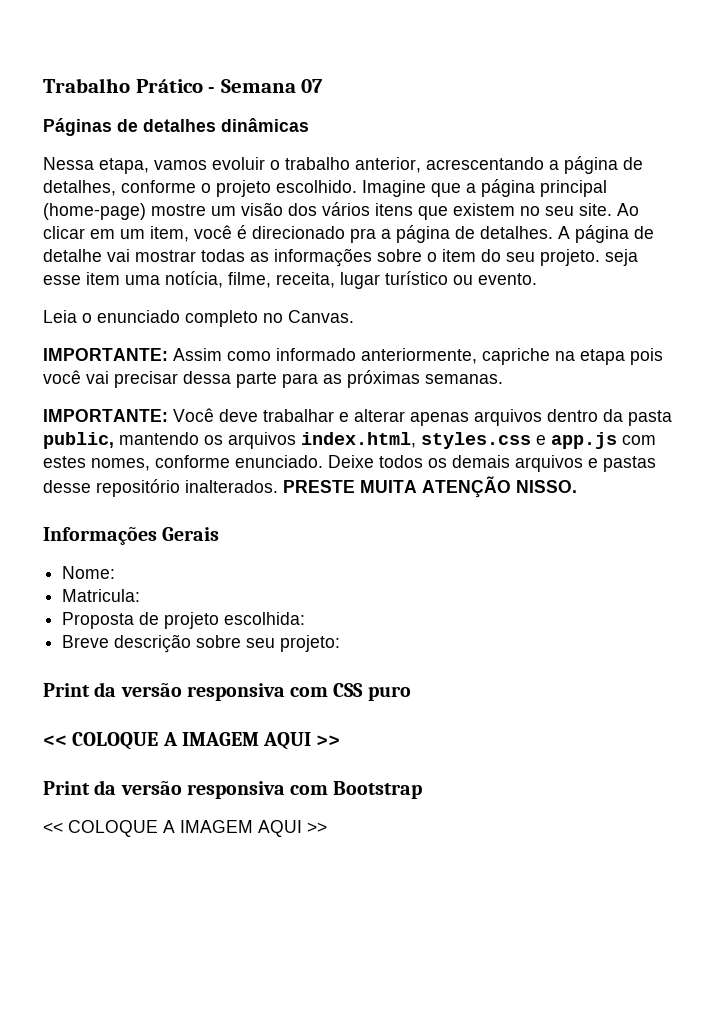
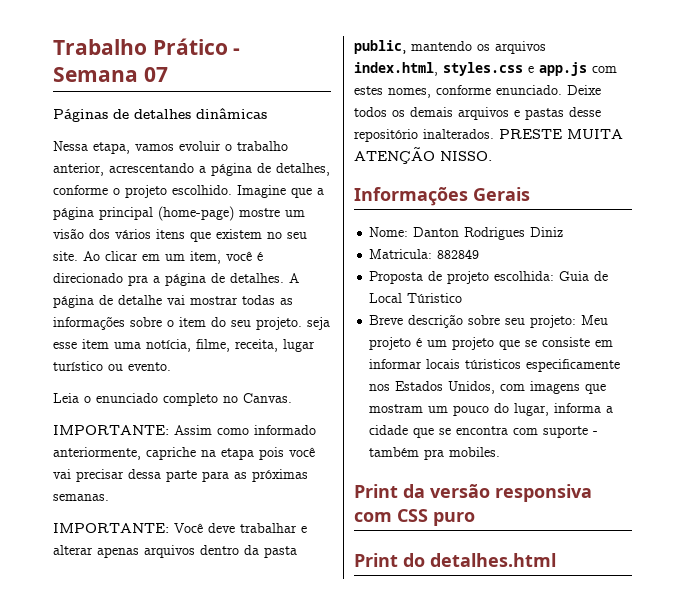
- Nome:
+ Nome: Danton Rodrigues Diniz
- Matricula:
+ Matricula: 882849
- Proposta de projeto escolhida:
+ Proposta de projeto escolhida: Guia de Local Túristico
- Breve descrição sobre seu projeto:
+ Breve descrição sobre seu projeto: Meu projeto é um projeto que se consiste em informar locais túristicos especificamente nos Estados Unidos, com imagens que mostram um pouco do lugar, informa a cidade que se encontra com suporte - também pra mobiles.
  Print da versão responsiva com CSS puro
- << COLOQUE A IMAGEM AQUI >>
- Print da versão responsiva com Bootstrap
- << COLOQUE A IMAGEM AQUI >>
+ Print do detalhes.html

